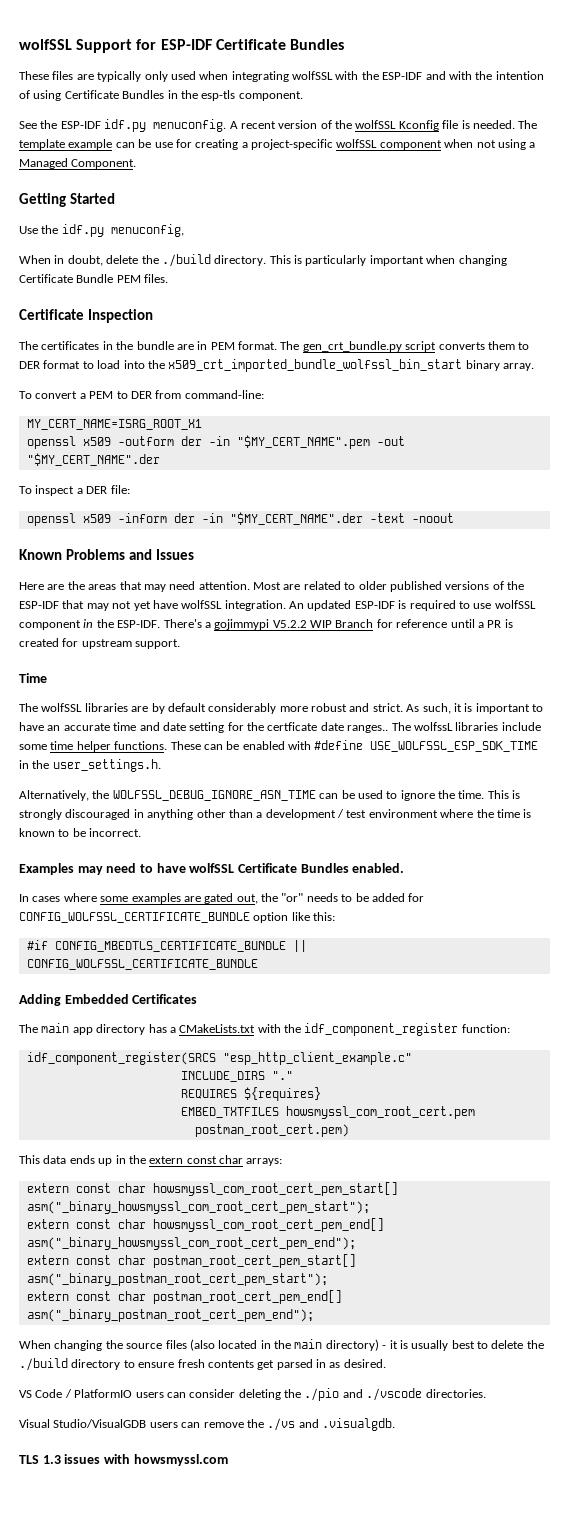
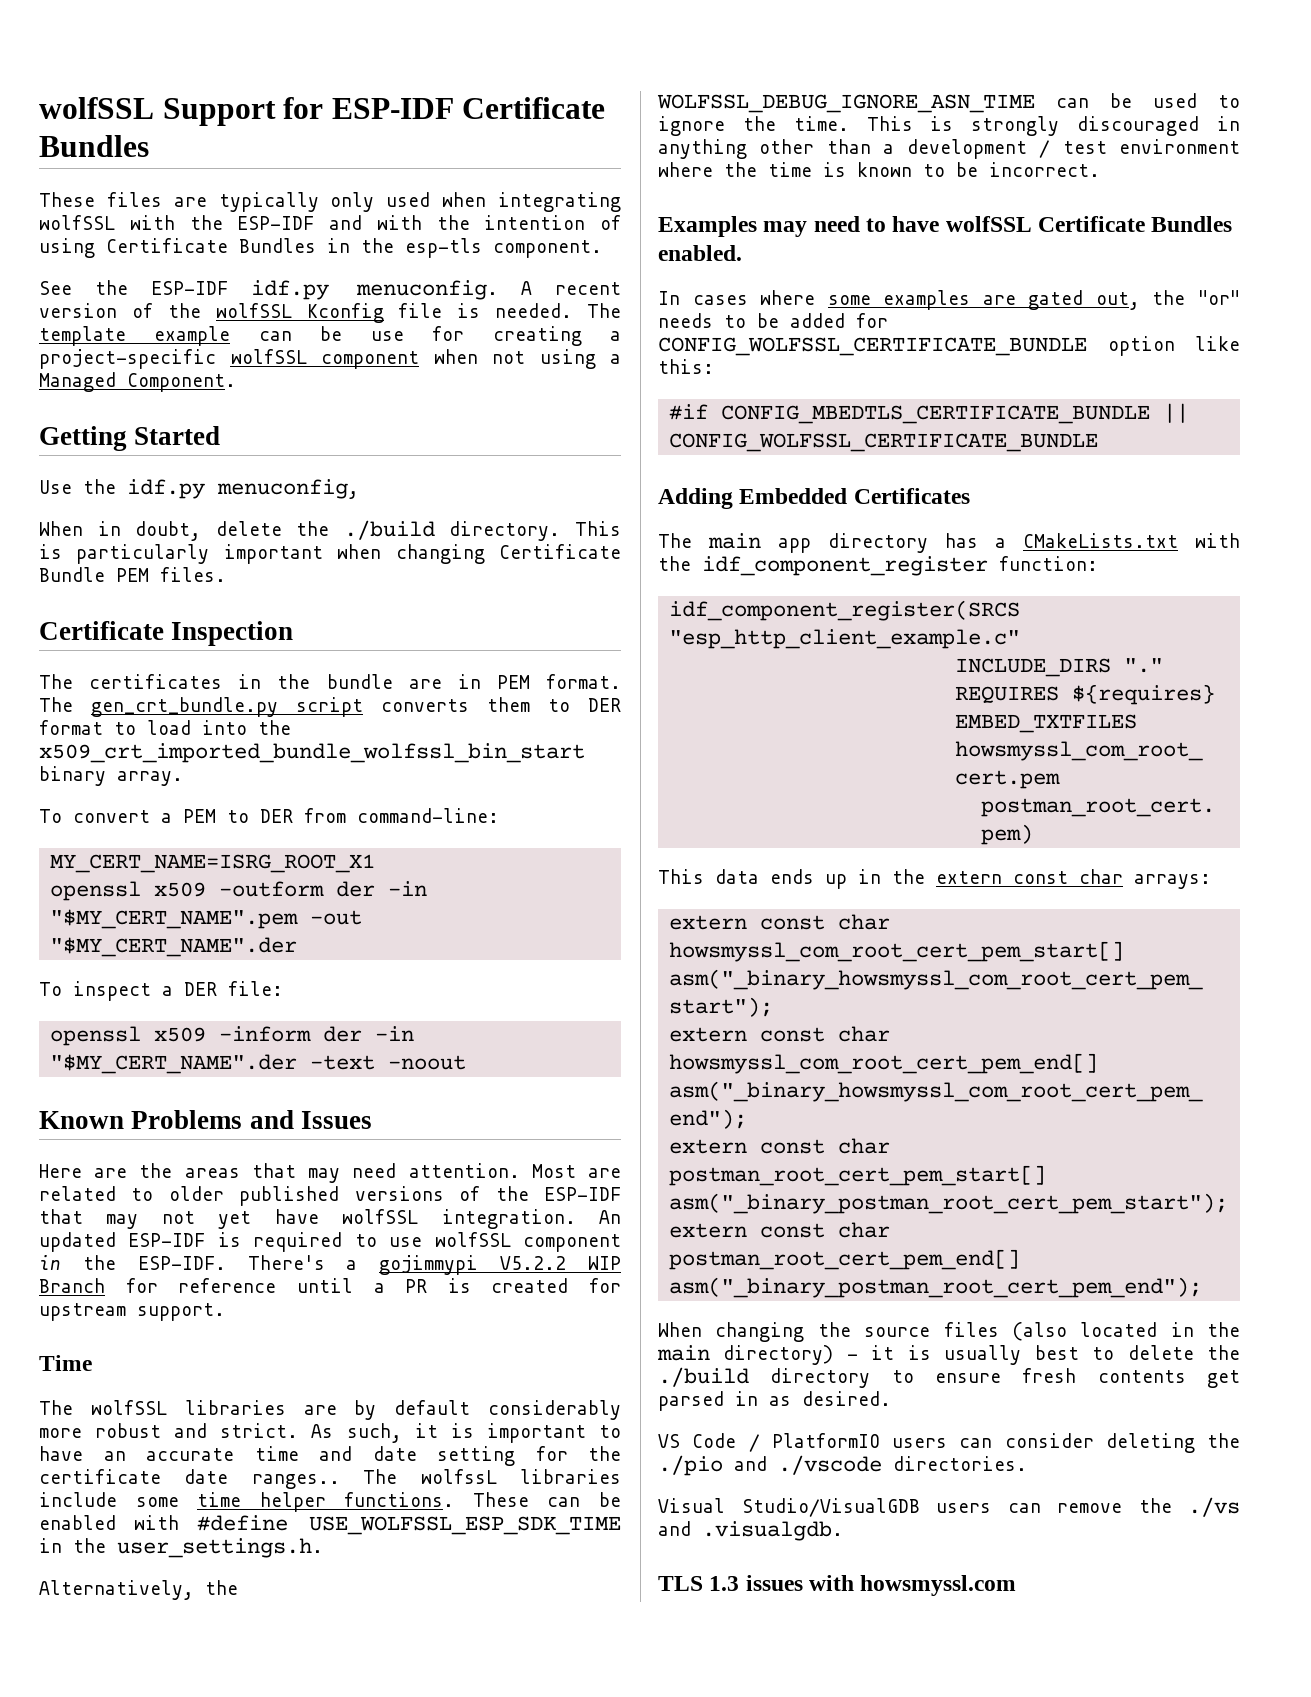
- As such, it is important to have an accurate time and date setting for the certficate date ranges..
+ As such, it is important to have an accurate time and date setting for the certificate date ranges..

